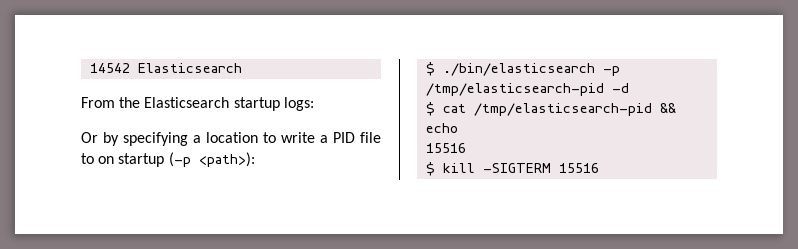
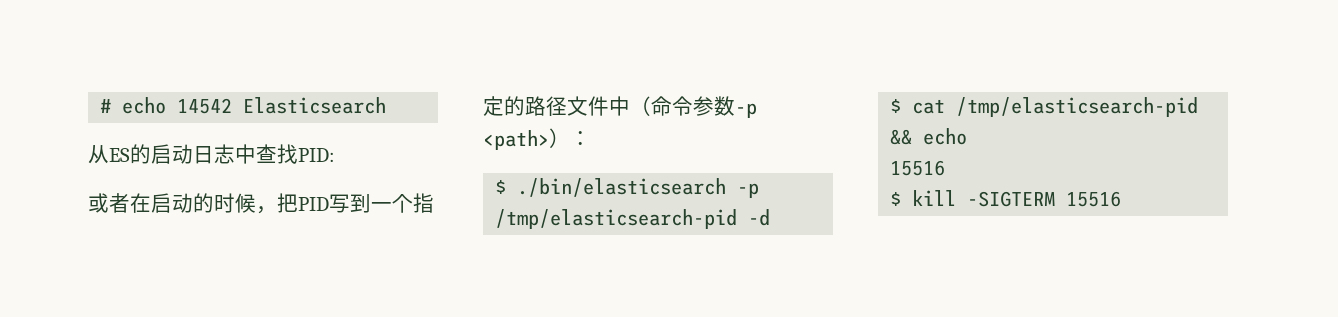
- 14542 Elasticsearch
+ # echo 14542 Elasticsearch
- From the Elasticsearch startup logs:
- Or by specifying a location to write a PID file to on startup (-p <path>):
+ 从ES的启动日志中查找PID:
+ 或者在启动的时候，把PID写到一个指定的路径文件中（命令参数-p <path>）：

